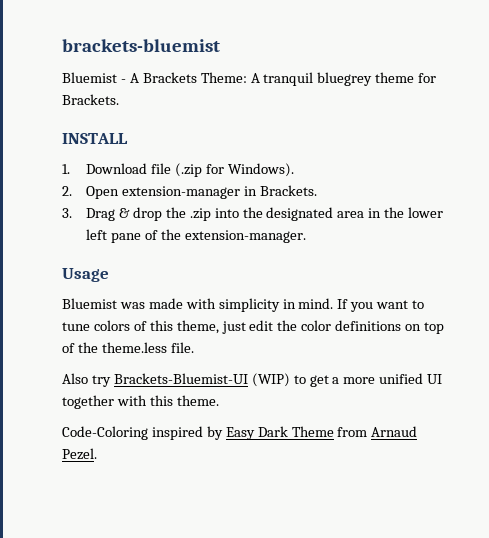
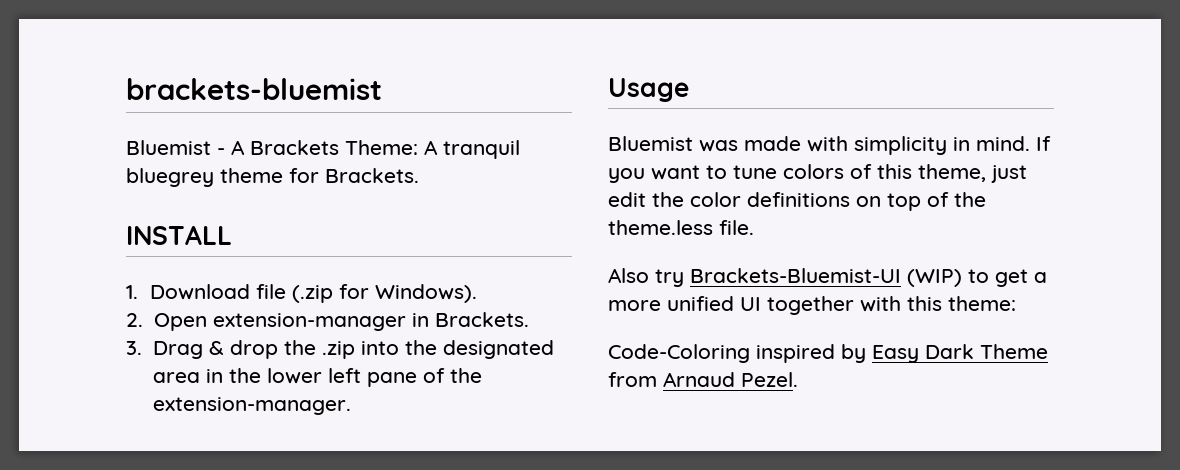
- Also try Brackets-Bluemist-UI (WIP) to get a more unified UI together with this theme.
+ Also try Brackets-Bluemist-UI (WIP) to get a more unified UI together with this theme:

